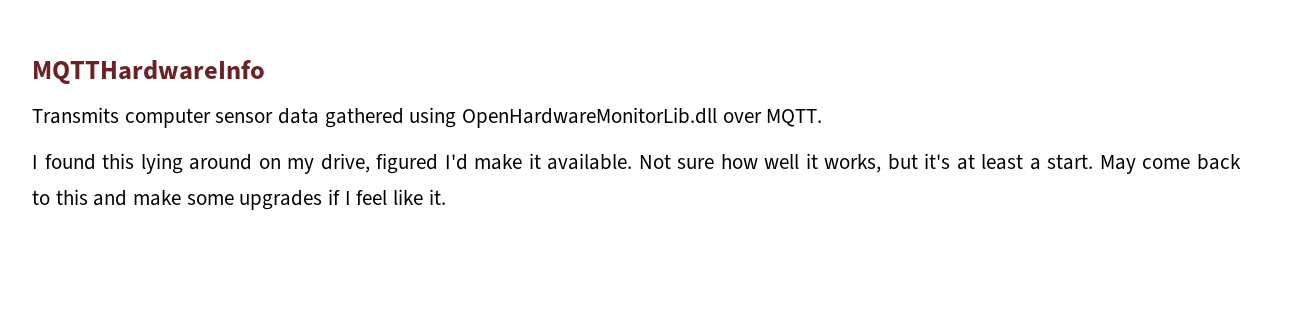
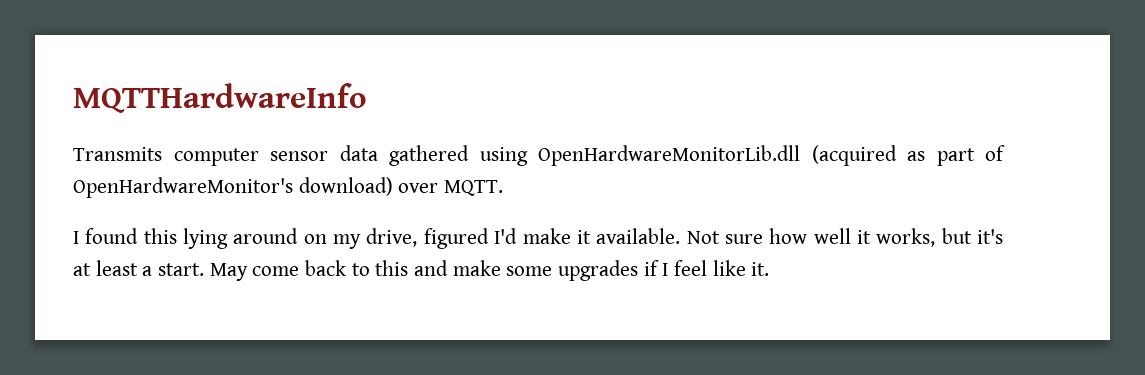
- Transmits computer sensor data gathered using OpenHardwareMonitorLib.dll over MQTT.
+ Transmits computer sensor data gathered using OpenHardwareMonitorLib.dll (acquired as part of OpenHardwareMonitor's download) over MQTT.

